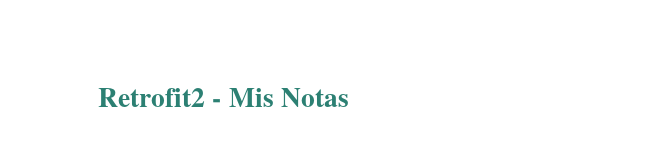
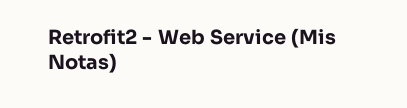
- Retrofit2 - Mis Notas
+ Retrofit2 - Web Service (Mis Notas)

